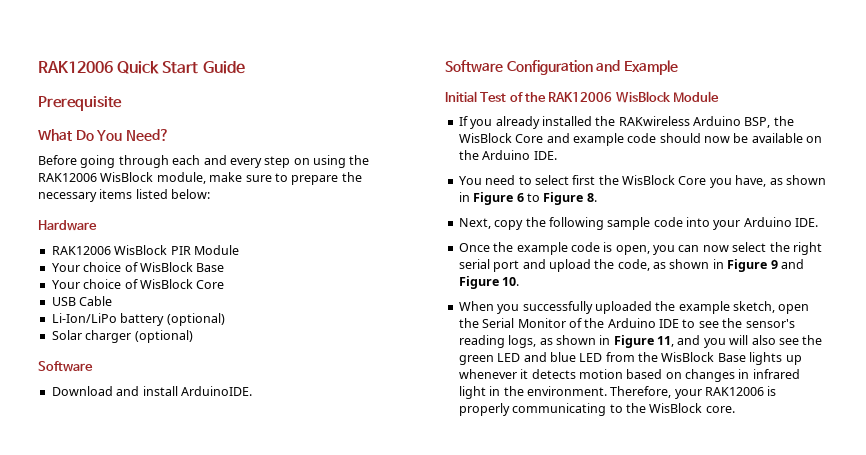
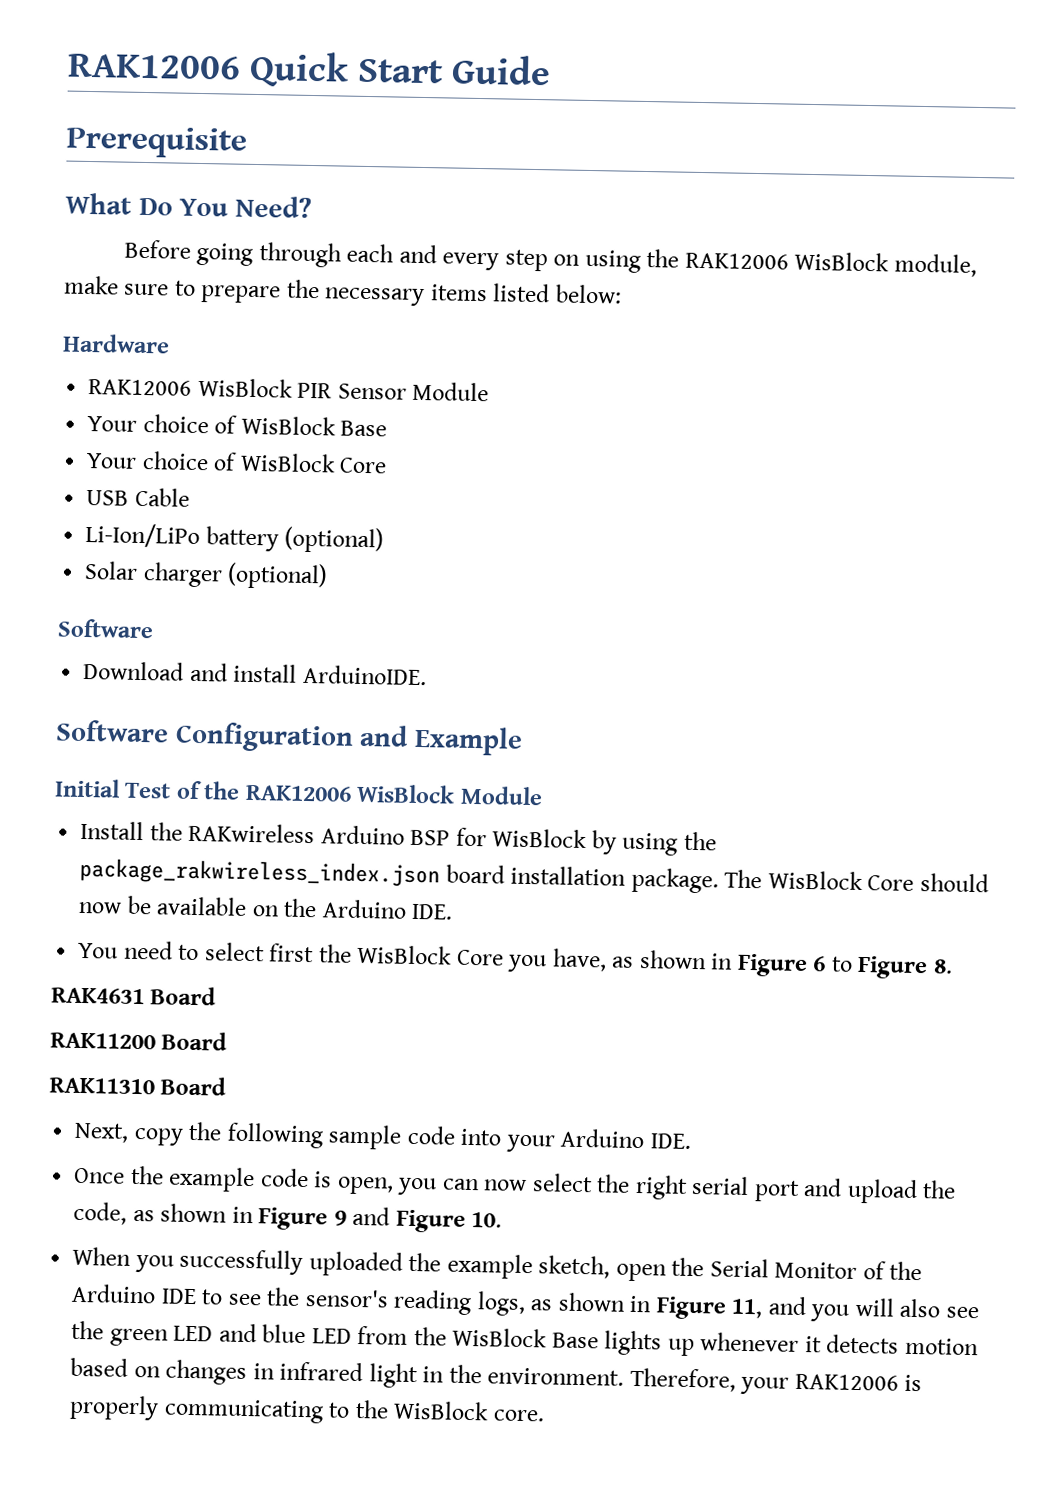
- RAK12006 WisBlock PIR Module
+ RAK12006 WisBlock PIR Sensor Module
- If you already installed the RAKwireless Arduino BSP, the WisBlock Core and example code should now be available on the Arduino IDE.
+ Install the RAKwireless Arduino BSP for WisBlock by using the package_rakwireless_index.json board installation package. The WisBlock Core should now be available on the Arduino IDE.
+ RAK4631 Board
+ RAK11200 Board
+ RAK11310 Board

